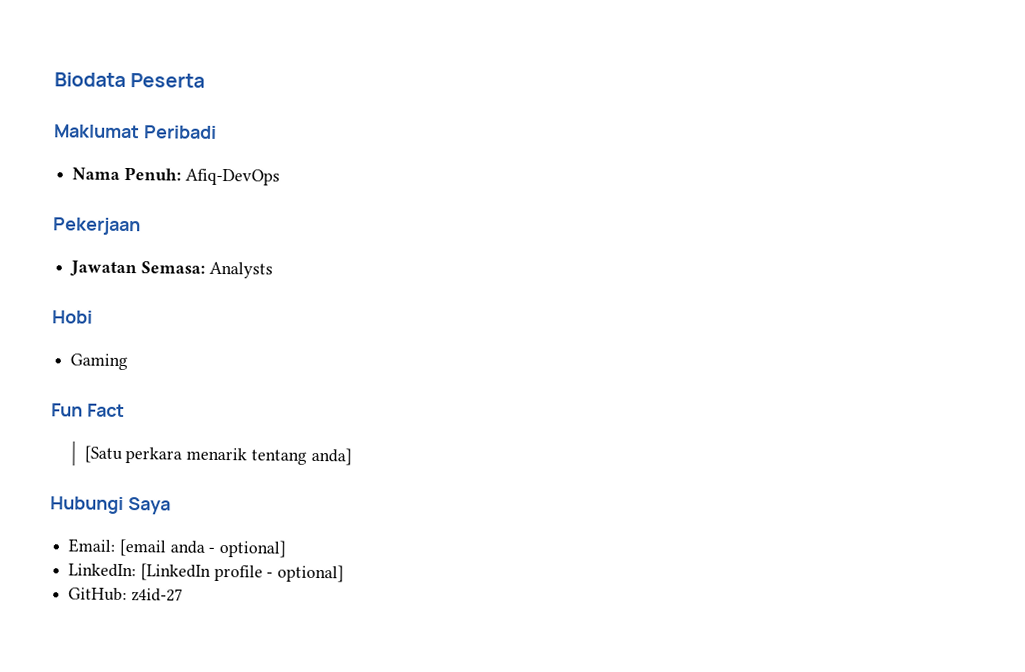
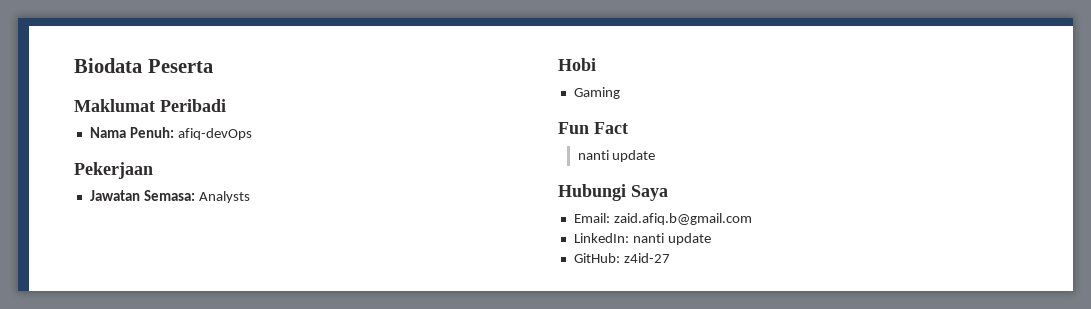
- Nama Penuh: Afiq-DevOps
+ Nama Penuh: afiq-devOps
  Fun Fact
- [Satu perkara menarik tentang anda]
+ nanti update
  Hubungi Saya
- Email: [email anda - optional]
- LinkedIn: [LinkedIn profile - optional]
+ Email: zaid.afiq.b@gmail.com
+ LinkedIn: nanti update

